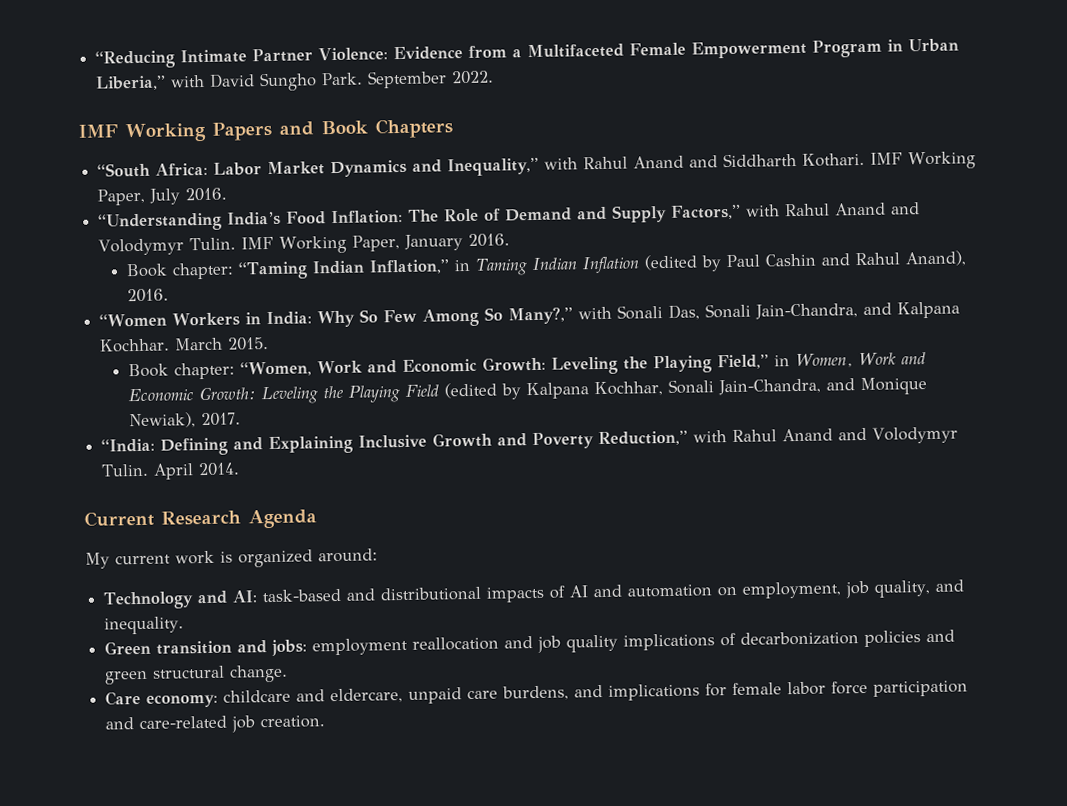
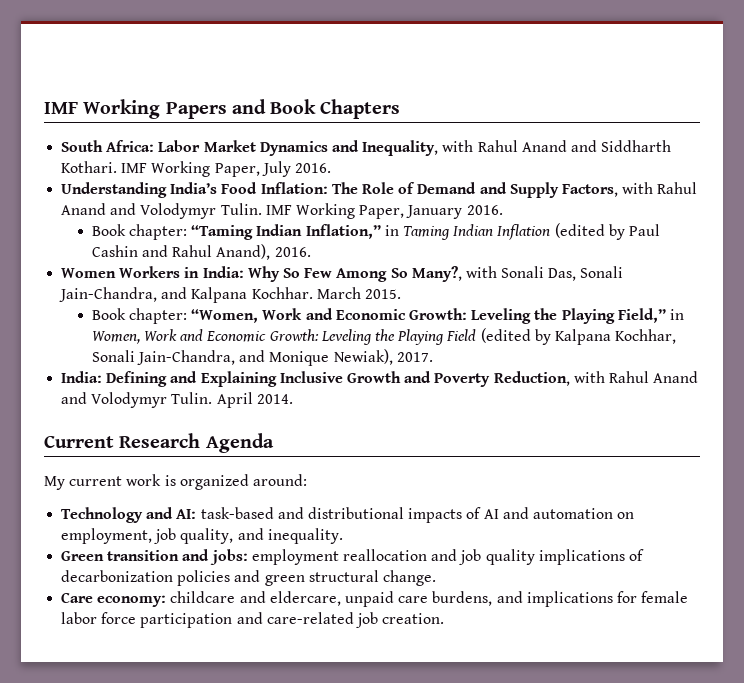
- “Reducing Intimate Partner Violence: Evidence from a Multifaceted Female Empowerment Program in Urban Liberia,” with David Sungho Park. September 2022.
- “South Africa: Labor Market Dynamics and Inequality,” with Rahul Anand and Siddharth Kothari.
+ South Africa: Labor Market Dynamics and Inequality, with Rahul Anand and Siddharth Kothari.
- “Understanding India’s Food Inflation: The Role of Demand and Supply Factors,” with Rahul Anand and Volodymyr Tulin.
+ Understanding India’s Food Inflation: The Role of Demand and Supply Factors, with Rahul Anand and Volodymyr Tulin.
- “Women Workers in India: Why So Few Among So Many?,” with Sonali Das, Sonali Jain-Chandra, and Kalpana Kochhar.
+ Women Workers in India: Why So Few Among So Many?, with Sonali Das, Sonali Jain-Chandra, and Kalpana Kochhar.
- “India: Defining and Explaining Inclusive Growth and Poverty Reduction,” with Rahul Anand and Volodymyr Tulin.
+ India: Defining and Explaining Inclusive Growth and Poverty Reduction, with Rahul Anand and Volodymyr Tulin.

